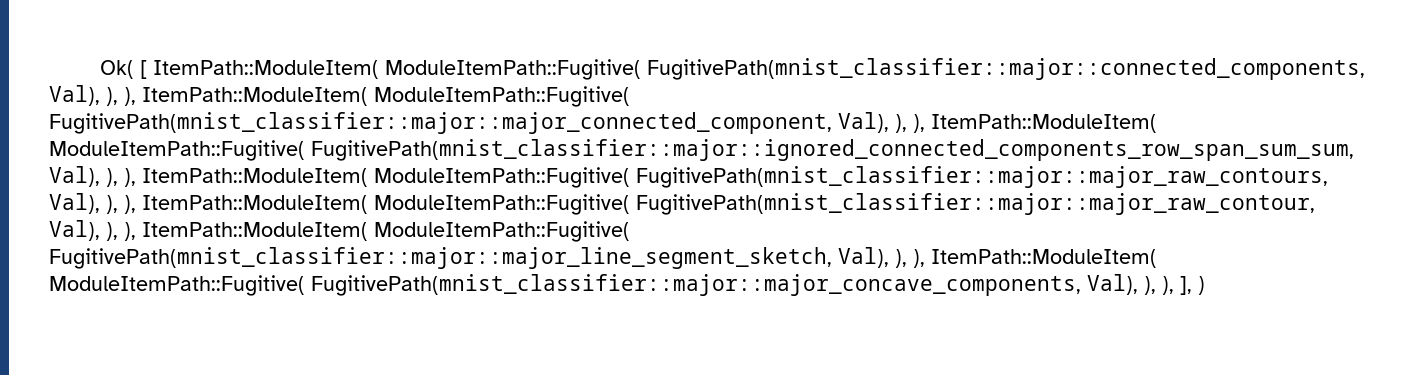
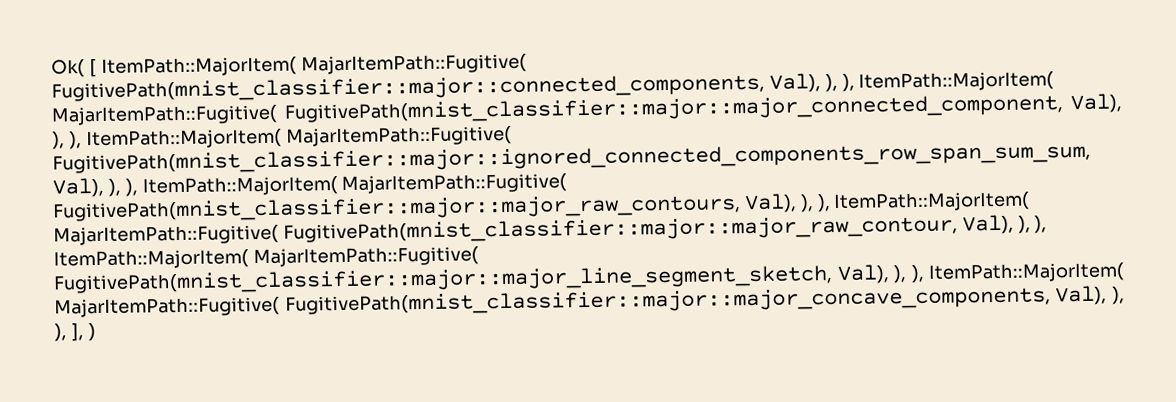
- Ok( [ ItemPath::ModuleItem( ModuleItemPath::Fugitive( FugitivePath(mnist_classifier::major::connected_components, Val), ), ), ItemPath::ModuleItem( ModuleItemPath::Fugitive( FugitivePath(mnist_classifier::major::major_connected_component, Val), ), ), ItemPath::ModuleItem( ModuleItemPath::Fugitive( FugitivePath(mnist_classifier::major::ignored_connected_components_row_span_sum_sum, Val), ), ), ItemPath::ModuleItem( ModuleItemPath::Fugitive( FugitivePath(mnist_classifier::major::major_raw_contours, Val), ), ), ItemPath::ModuleItem( ModuleItemPath::Fugitive( FugitivePath(mnist_classifier::major::major_raw_contour, Val), ), ), ItemPath::ModuleItem( ModuleItemPath::Fugitive( FugitivePath(mnist_classifier::major::major_line_segment_sketch, Val), ), ), ItemPath::ModuleItem( ModuleItemPath::Fugitive( FugitivePath(mnist_classifier::major::major_concave_components, Val), ), ), ], )
+ Ok( [ ItemPath::MajorItem( MajarItemPath::Fugitive( FugitivePath(mnist_classifier::major::connected_components, Val), ), ), ItemPath::MajorItem( MajarItemPath::Fugitive( FugitivePath(mnist_classifier::major::major_connected_component, Val), ), ), ItemPath::MajorItem( MajarItemPath::Fugitive( FugitivePath(mnist_classifier::major::ignored_connected_components_row_span_sum_sum, Val), ), ), ItemPath::MajorItem( MajarItemPath::Fugitive( FugitivePath(mnist_classifier::major::major_raw_contours, Val), ), ), ItemPath::MajorItem( MajarItemPath::Fugitive( FugitivePath(mnist_classifier::major::major_raw_contour, Val), ), ), ItemPath::MajorItem( MajarItemPath::Fugitive( FugitivePath(mnist_classifier::major::major_line_segment_sketch, Val), ), ), ItemPath::MajorItem( MajarItemPath::Fugitive( FugitivePath(mnist_classifier::major::major_concave_components, Val), ), ), ], )

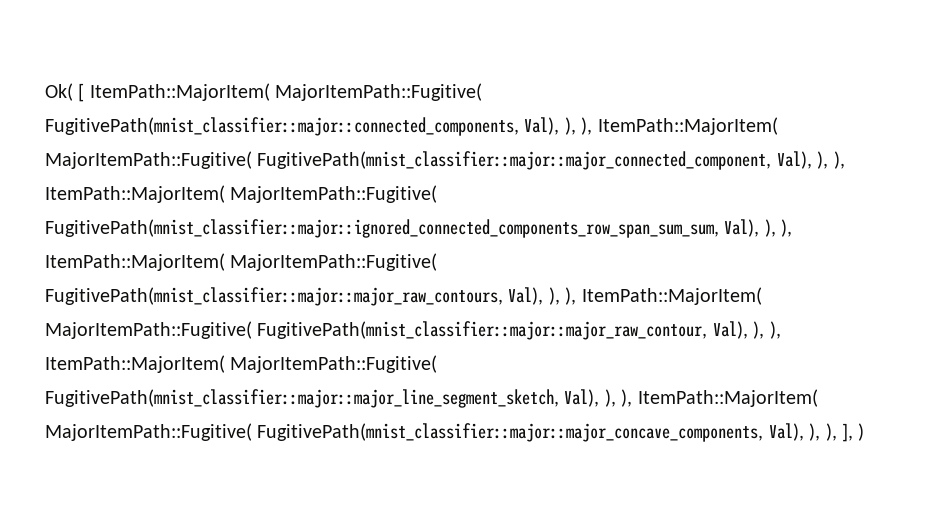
- Ok( [ ItemPath::MajorItem( MajarItemPath::Fugitive( FugitivePath(mnist_classifier::major::connected_components, Val), ), ), ItemPath::MajorItem( MajarItemPath::Fugitive( FugitivePath(mnist_classifier::major::major_connected_component, Val), ), ), ItemPath::MajorItem( MajarItemPath::Fugitive( FugitivePath(mnist_classifier::major::ignored_connected_components_row_span_sum_sum, Val), ), ), ItemPath::MajorItem( MajarItemPath::Fugitive( FugitivePath(mnist_classifier::major::major_raw_contours, Val), ), ), ItemPath::MajorItem( MajarItemPath::Fugitive( FugitivePath(mnist_classifier::major::major_raw_contour, Val), ), ), ItemPath::MajorItem( MajarItemPath::Fugitive( FugitivePath(mnist_classifier::major::major_line_segment_sketch, Val), ), ), ItemPath::MajorItem( MajarItemPath::Fugitive( FugitivePath(mnist_classifier::major::major_concave_components, Val), ), ), ], )
+ Ok( [ ItemPath::MajorItem( MajorItemPath::Fugitive( FugitivePath(mnist_classifier::major::connected_components, Val), ), ), ItemPath::MajorItem( MajorItemPath::Fugitive( FugitivePath(mnist_classifier::major::major_connected_component, Val), ), ), ItemPath::MajorItem( MajorItemPath::Fugitive( FugitivePath(mnist_classifier::major::ignored_connected_components_row_span_sum_sum, Val), ), ), ItemPath::MajorItem( MajorItemPath::Fugitive( FugitivePath(mnist_classifier::major::major_raw_contours, Val), ), ), ItemPath::MajorItem( MajorItemPath::Fugitive( FugitivePath(mnist_classifier::major::major_raw_contour, Val), ), ), ItemPath::MajorItem( MajorItemPath::Fugitive( FugitivePath(mnist_classifier::major::major_line_segment_sketch, Val), ), ), ItemPath::MajorItem( MajorItemPath::Fugitive( FugitivePath(mnist_classifier::major::major_concave_components, Val), ), ), ], )

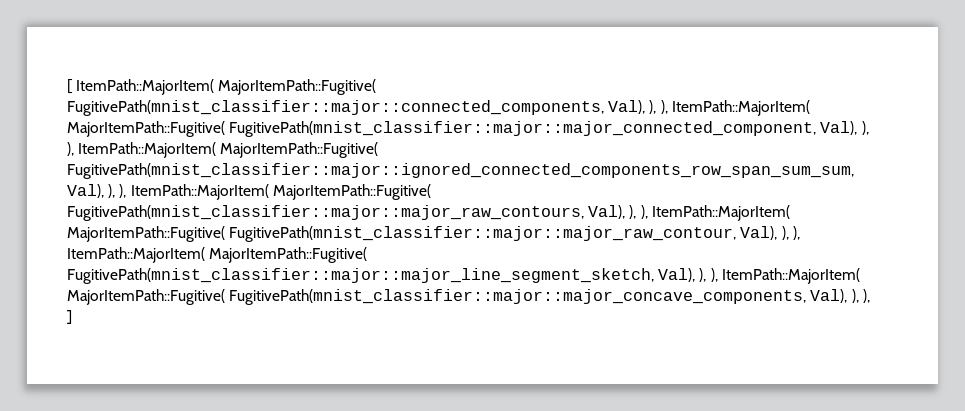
- Ok( [ ItemPath::MajorItem( MajorItemPath::Fugitive( FugitivePath(mnist_classifier::major::connected_components, Val), ), ), ItemPath::MajorItem( MajorItemPath::Fugitive( FugitivePath(mnist_classifier::major::major_connected_component, Val), ), ), ItemPath::MajorItem( MajorItemPath::Fugitive( FugitivePath(mnist_classifier::major::ignored_connected_components_row_span_sum_sum, Val), ), ), ItemPath::MajorItem( MajorItemPath::Fugitive( FugitivePath(mnist_classifier::major::major_raw_contours, Val), ), ), ItemPath::MajorItem( MajorItemPath::Fugitive( FugitivePath(mnist_classifier::major::major_raw_contour, Val), ), ), ItemPath::MajorItem( MajorItemPath::Fugitive( FugitivePath(mnist_classifier::major::major_line_segment_sketch, Val), ), ), ItemPath::MajorItem( MajorItemPath::Fugitive( FugitivePath(mnist_classifier::major::major_concave_components, Val), ), ), ], )
+ [ ItemPath::MajorItem( MajorItemPath::Fugitive( FugitivePath(mnist_classifier::major::connected_components, Val), ), ), ItemPath::MajorItem( MajorItemPath::Fugitive( FugitivePath(mnist_classifier::major::major_connected_component, Val), ), ), ItemPath::MajorItem( MajorItemPath::Fugitive( FugitivePath(mnist_classifier::major::ignored_connected_components_row_span_sum_sum, Val), ), ), ItemPath::MajorItem( MajorItemPath::Fugitive( FugitivePath(mnist_classifier::major::major_raw_contours, Val), ), ), ItemPath::MajorItem( MajorItemPath::Fugitive( FugitivePath(mnist_classifier::major::major_raw_contour, Val), ), ), ItemPath::MajorItem( MajorItemPath::Fugitive( FugitivePath(mnist_classifier::major::major_line_segment_sketch, Val), ), ), ItemPath::MajorItem( MajorItemPath::Fugitive( FugitivePath(mnist_classifier::major::major_concave_components, Val), ), ), ]

